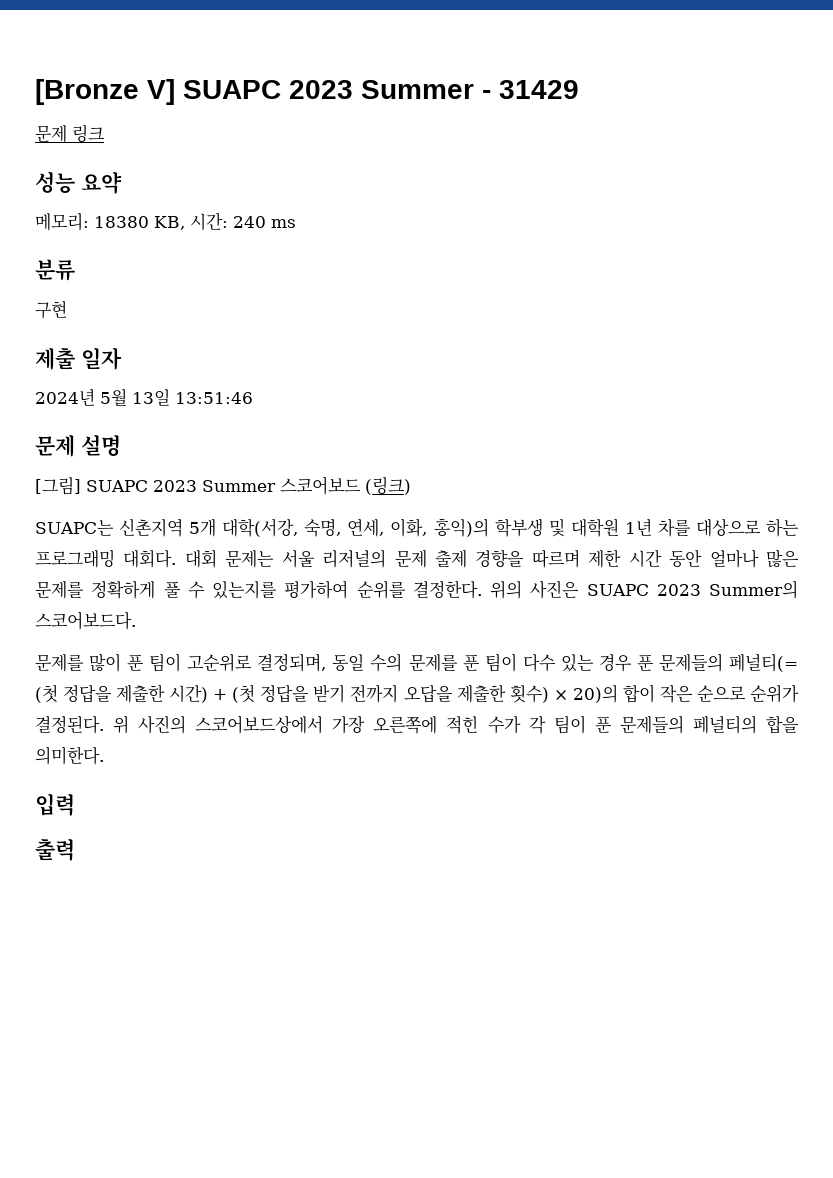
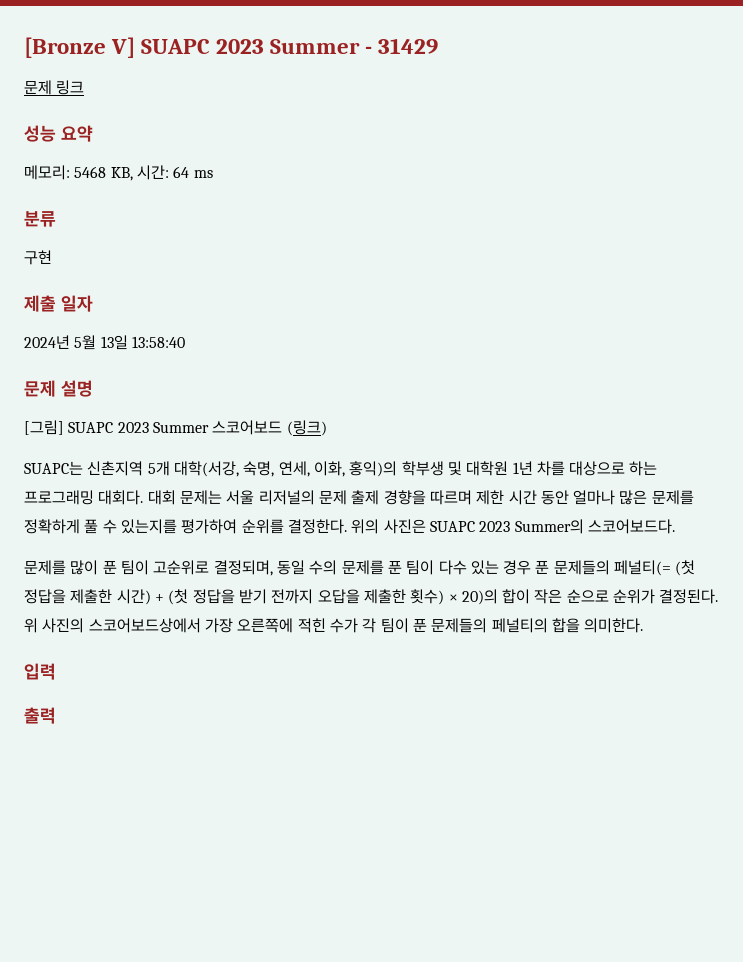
- 메모리: 18380 KB, 시간: 240 ms
+ 메모리: 5468 KB, 시간: 64 ms
- 2024년 5월 13일 13:51:46
+ 2024년 5월 13일 13:58:40

